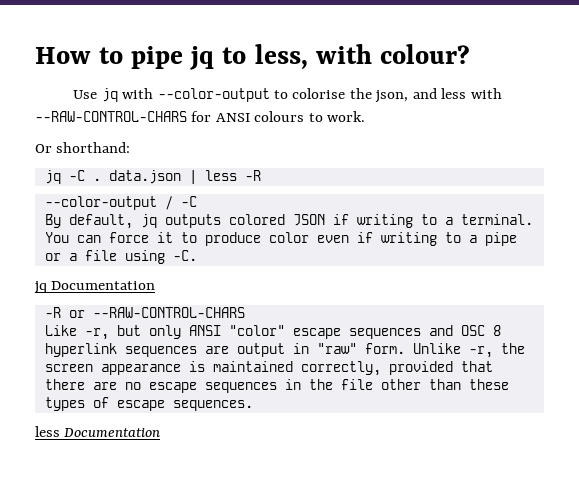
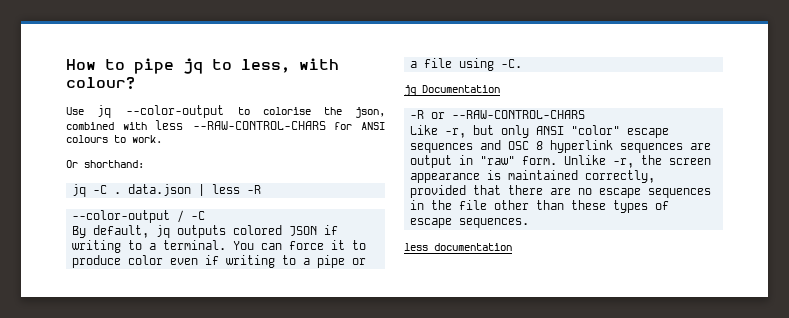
- Use jq with --color-output to colorise the json, and less with --RAW-CONTROL-CHARS for ANSI colours to work.
+ Use jq --color-output to colorise the json, combined with less --RAW-CONTROL-CHARS for ANSI colours to work.
- less Documentation
+ less documentation

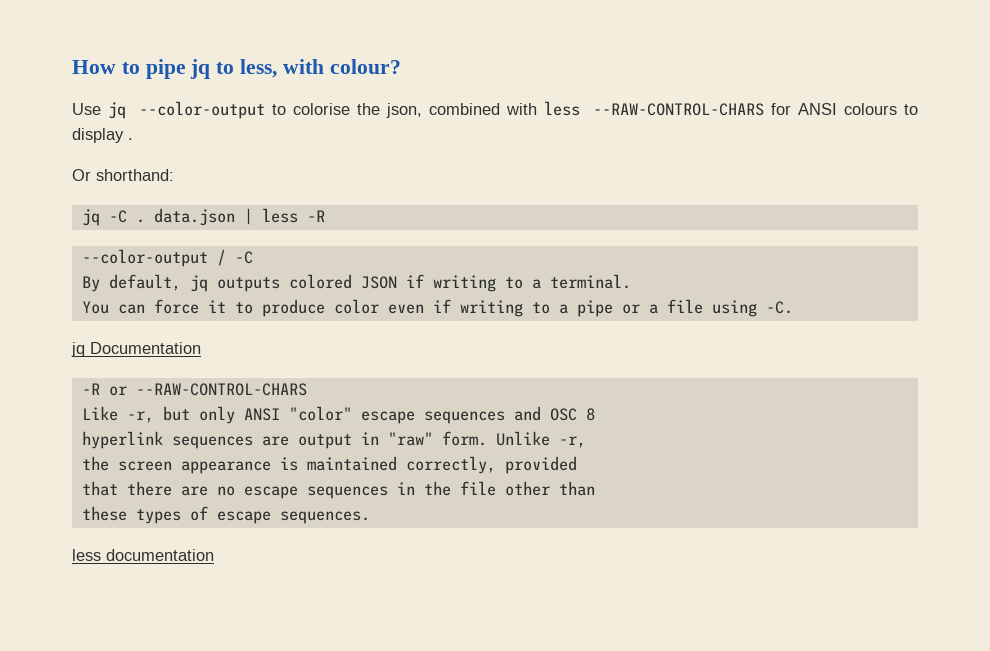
- Use jq --color-output to colorise the json, combined with less --RAW-CONTROL-CHARS for ANSI colours to work.
+ Use jq --color-output to colorise the json, combined with less --RAW-CONTROL-CHARS for ANSI colours to display .
- By default, jq outputs colored JSON if writing to a terminal. You can force it to produce color even if writing to a pipe or a file using -C.
+ By default, jq outputs colored JSON if writing to a terminal.
+ You can force it to produce color even if writing to a pipe or a file using -C.
- Like -r, but only ANSI "color" escape sequences and OSC 8 hyperlink sequences are output in "raw" form.
+ Like -r, but only ANSI "color" escape sequences and OSC 8
+ hyperlink sequences are output in "raw" form.
- Unlike -r, the screen appearance is maintained correctly, provided that there are no escape sequences in the file other than these types of escape sequences.
+ Unlike -r,
+ the screen appearance is maintained correctly, provided
+ that there are no escape sequences in the file other than
+ these types of escape sequences.

